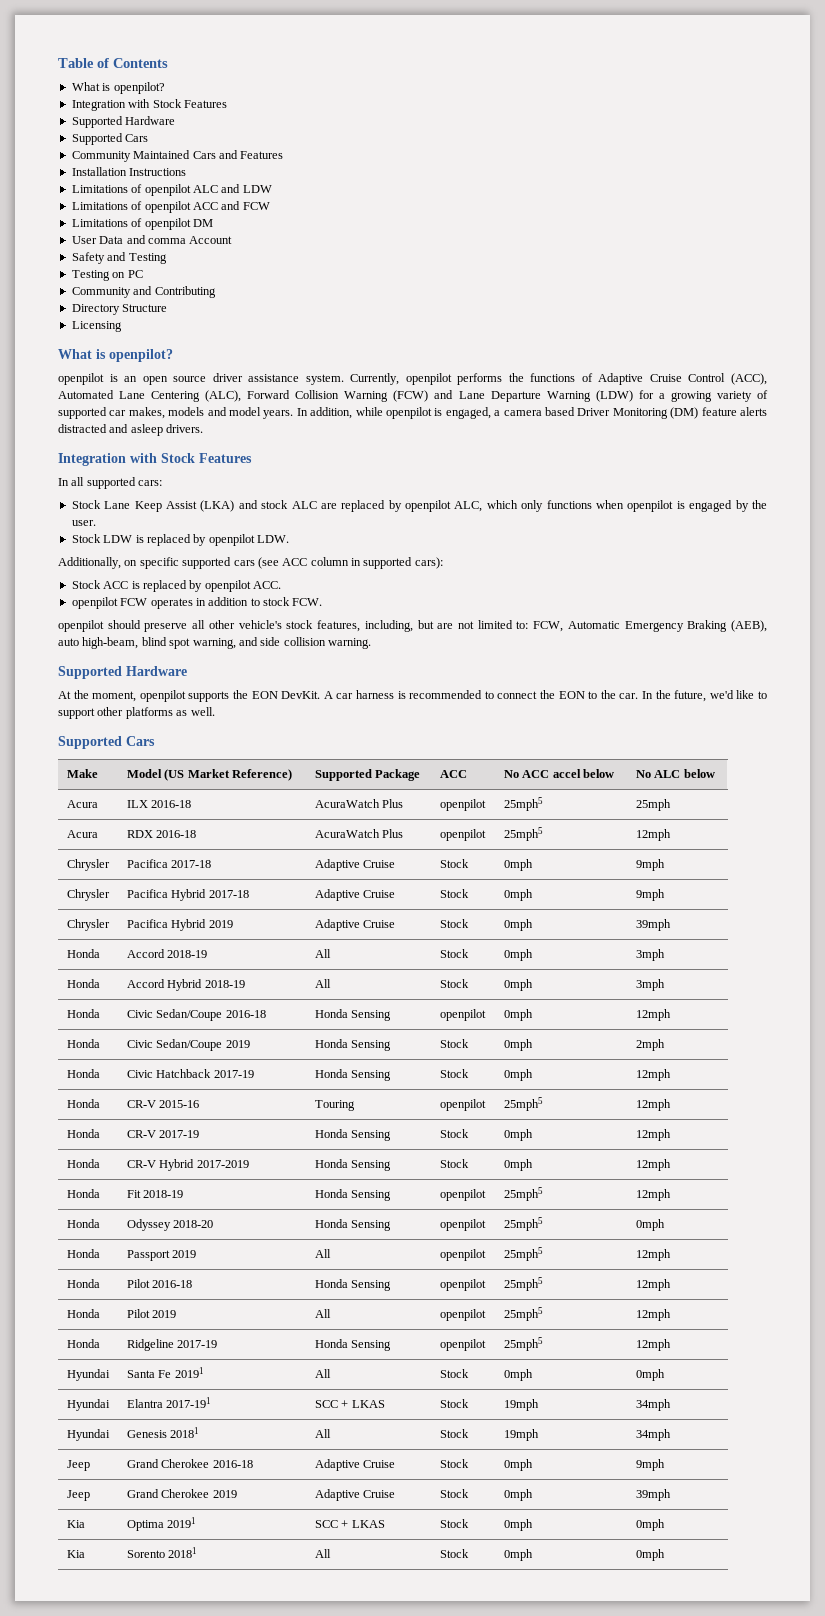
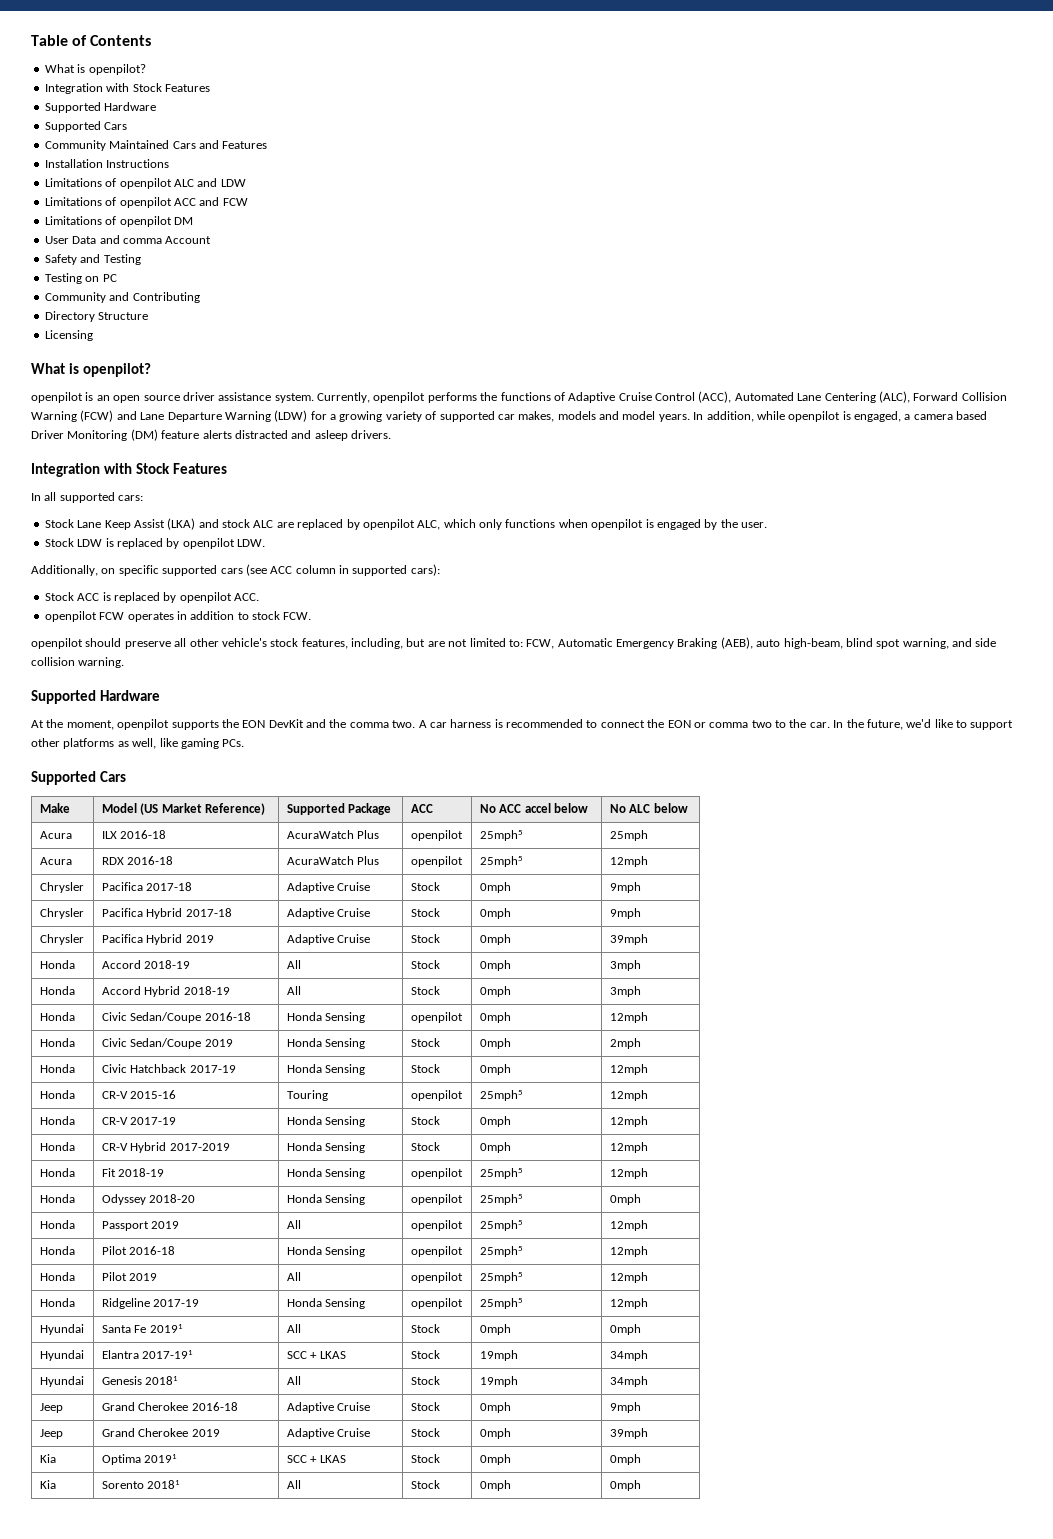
- At the moment, openpilot supports the EON DevKit.
+ At the moment, openpilot supports the EON DevKit and the comma two.
- A car harness is recommended to connect the EON to the car.
+ A car harness is recommended to connect the EON or comma two to the car.
- In the future, we'd like to support other platforms as well.
+ In the future, we'd like to support other platforms as well, like gaming PCs.

